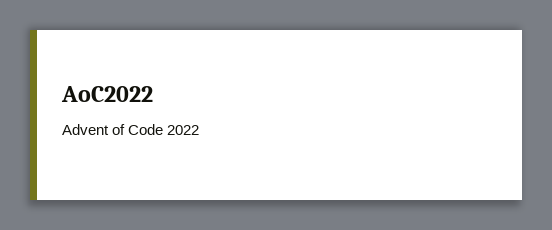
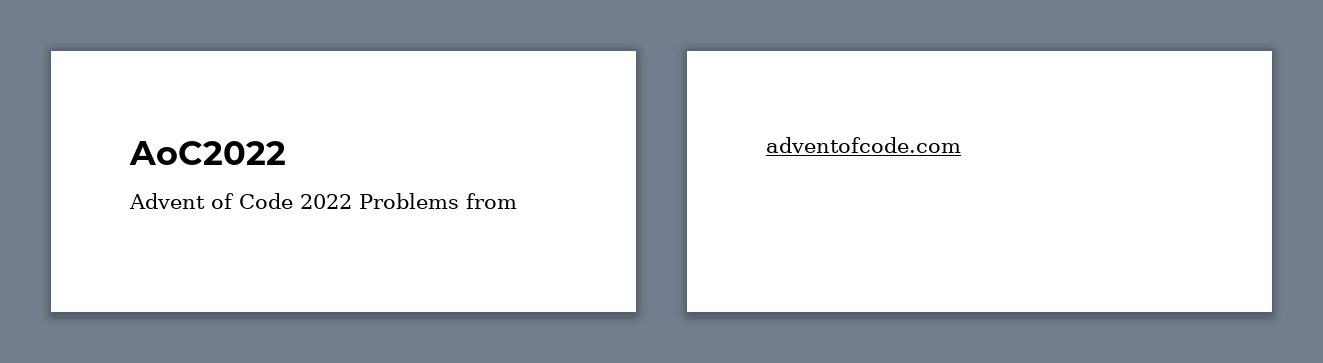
- Advent of Code 2022
+ Advent of Code 2022 Problems from adventofcode.com

